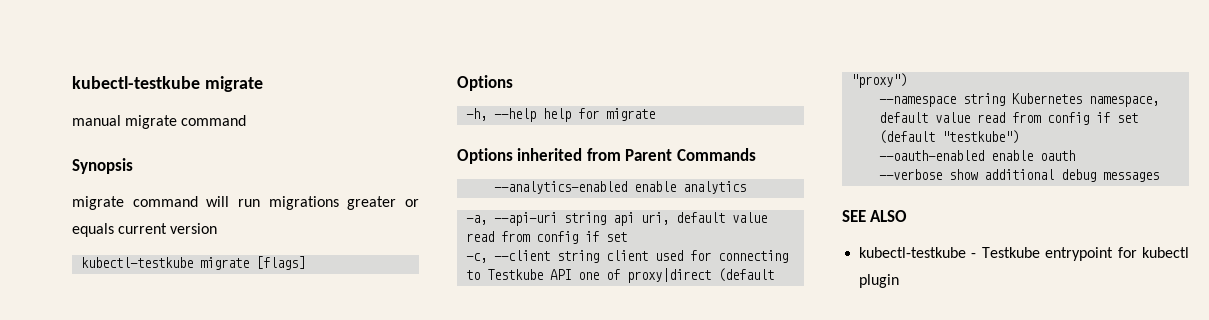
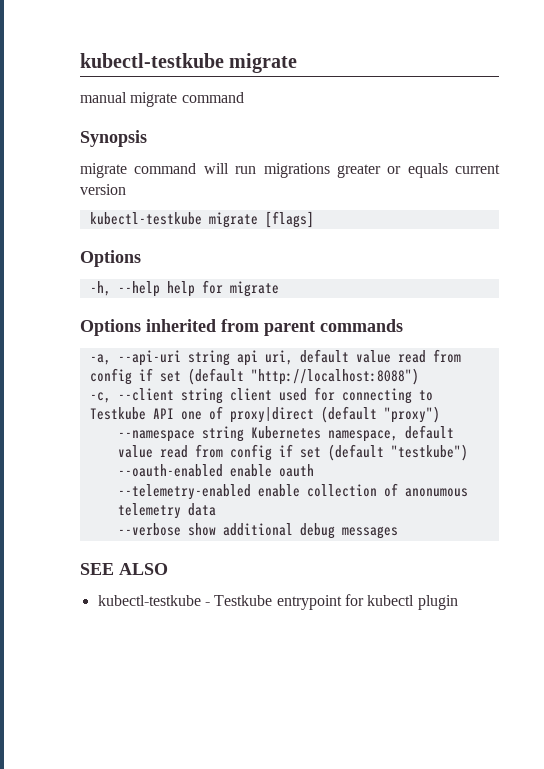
- Options inherited from Parent Commands
- --analytics-enabled enable analytics
+ Options inherited from parent commands
- -a, --api-uri string api uri, default value read from config if set
+ -a, --api-uri string api uri, default value read from config if set (default "http://localhost:8088")
+ --telemetry-enabled enable collection of anonumous telemetry data

